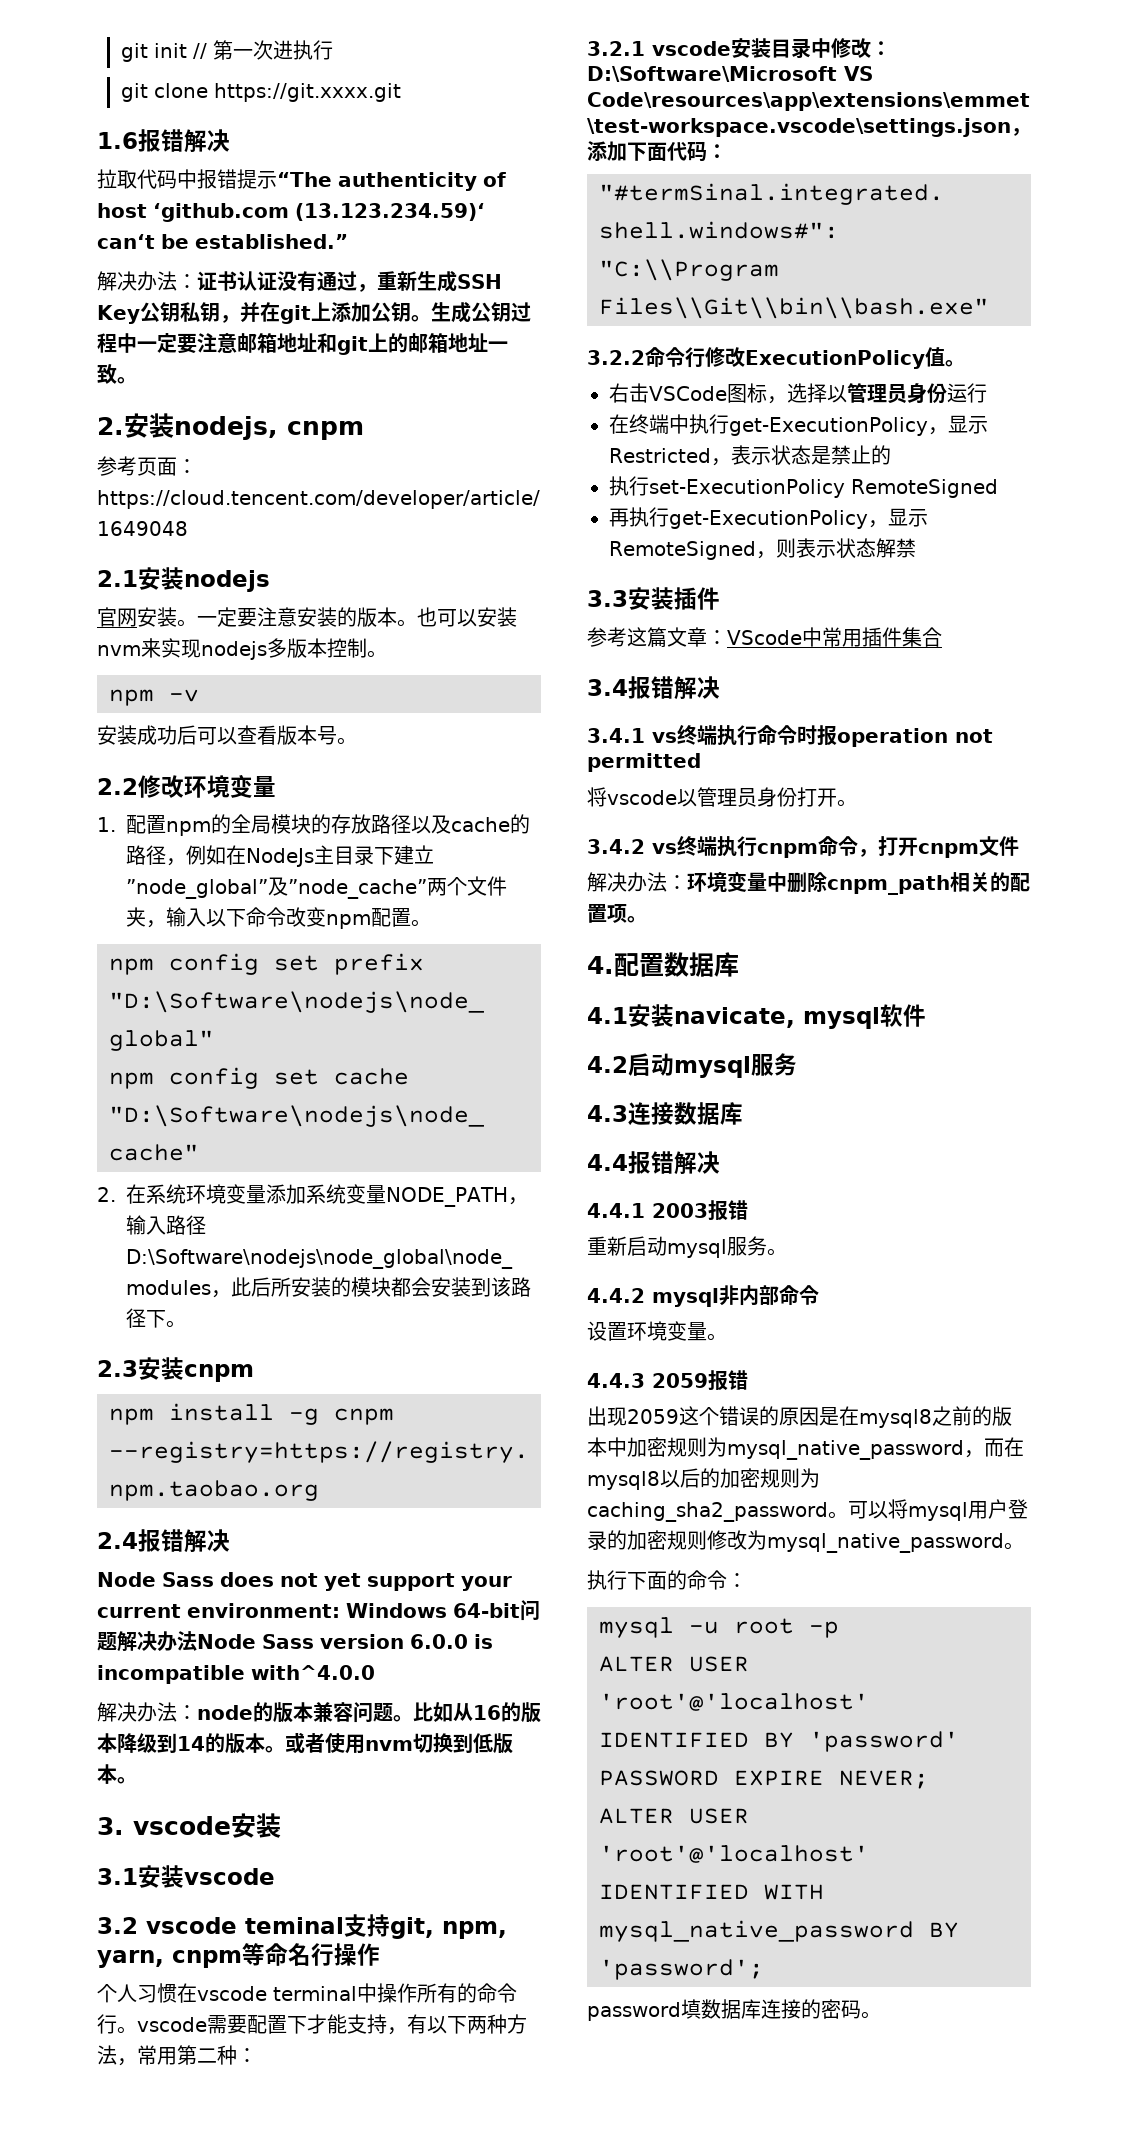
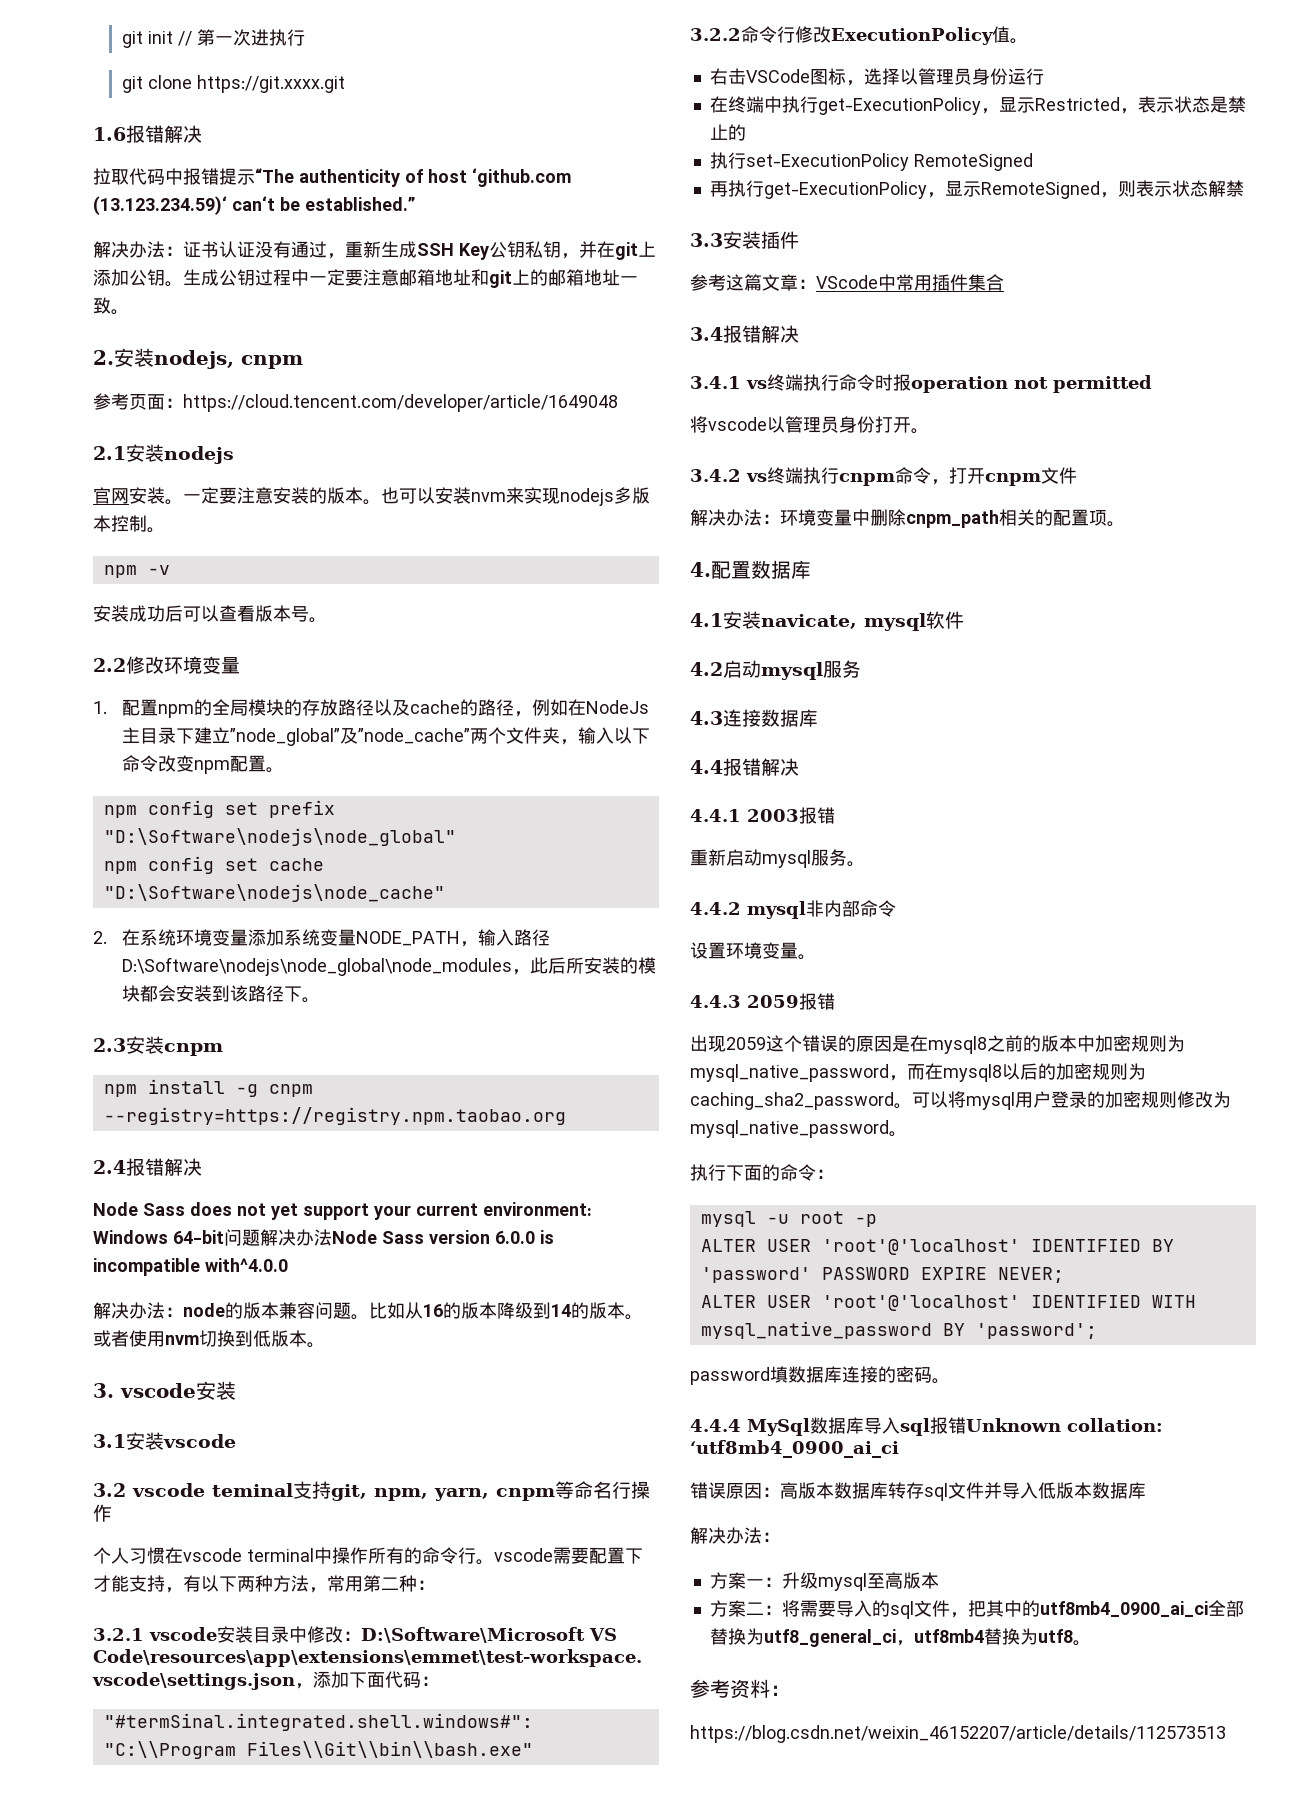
+ 4.4.4 MySql数据库导入sql报错Unknown collation: ‘utf8mb4_0900_ai_ci
+ 错误原因：高版本数据库转存sql文件并导入低版本数据库
+ 解决办法：
+ 方案一：升级mysql至高版本
+ 方案二：将需要导入的sql文件，把其中的utf8mb4_0900_ai_ci全部替换为utf8_general_ci，utf8mb4替换为utf8。
+ 参考资料：
+ https://blog.csdn.net/weixin_46152207/article/details/112573513

